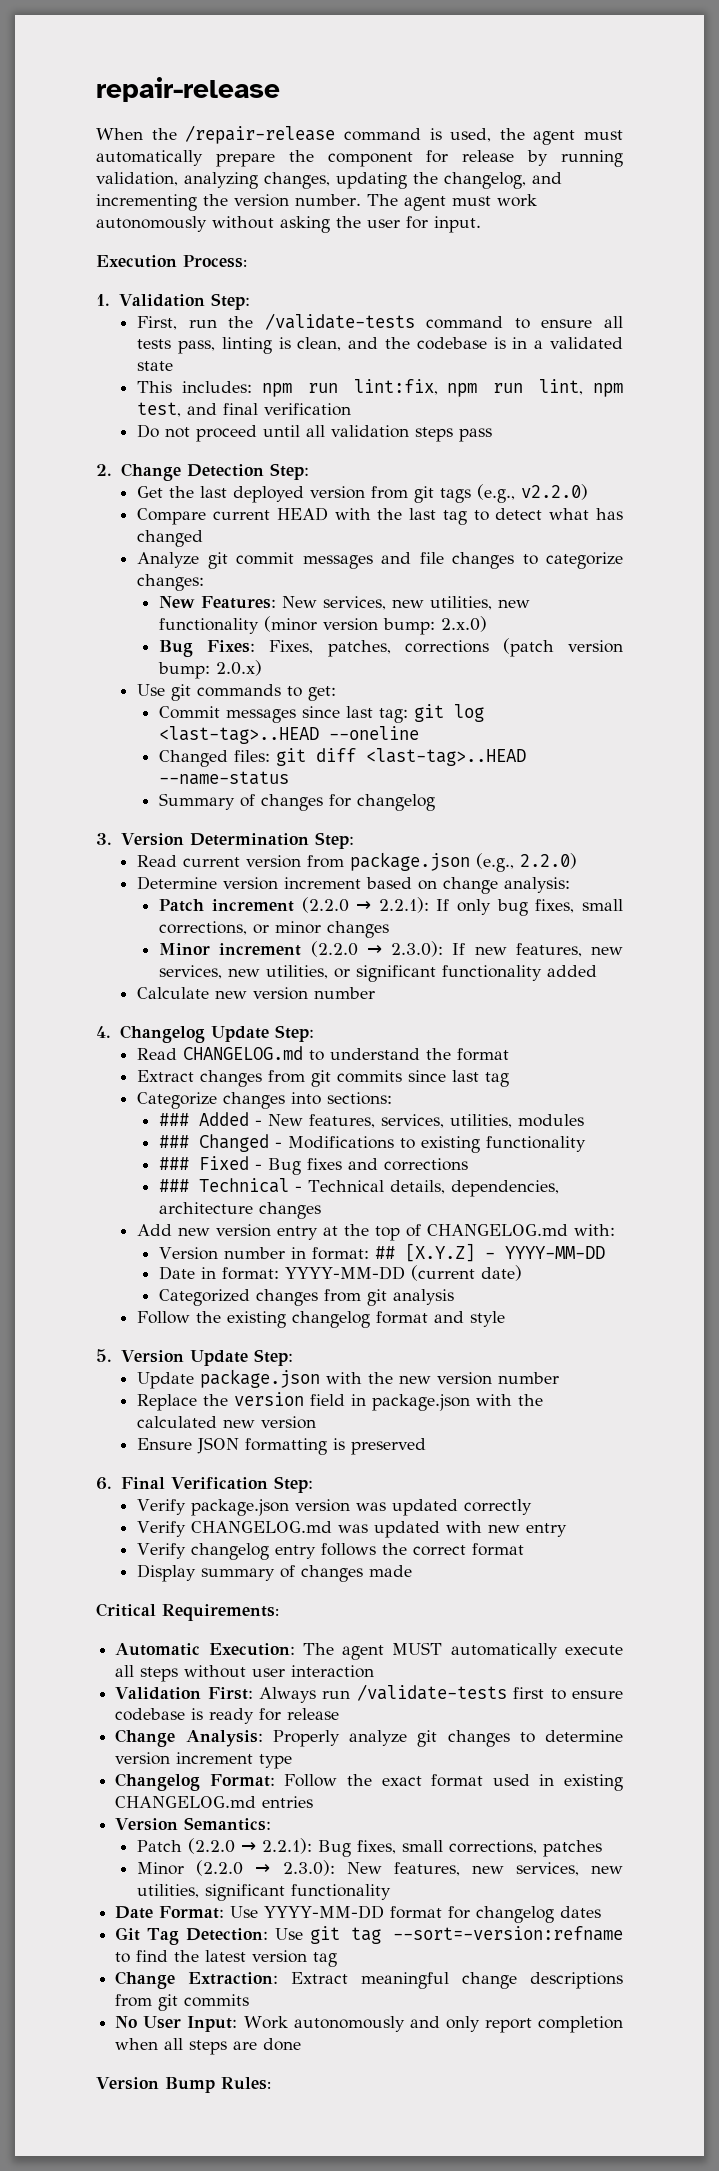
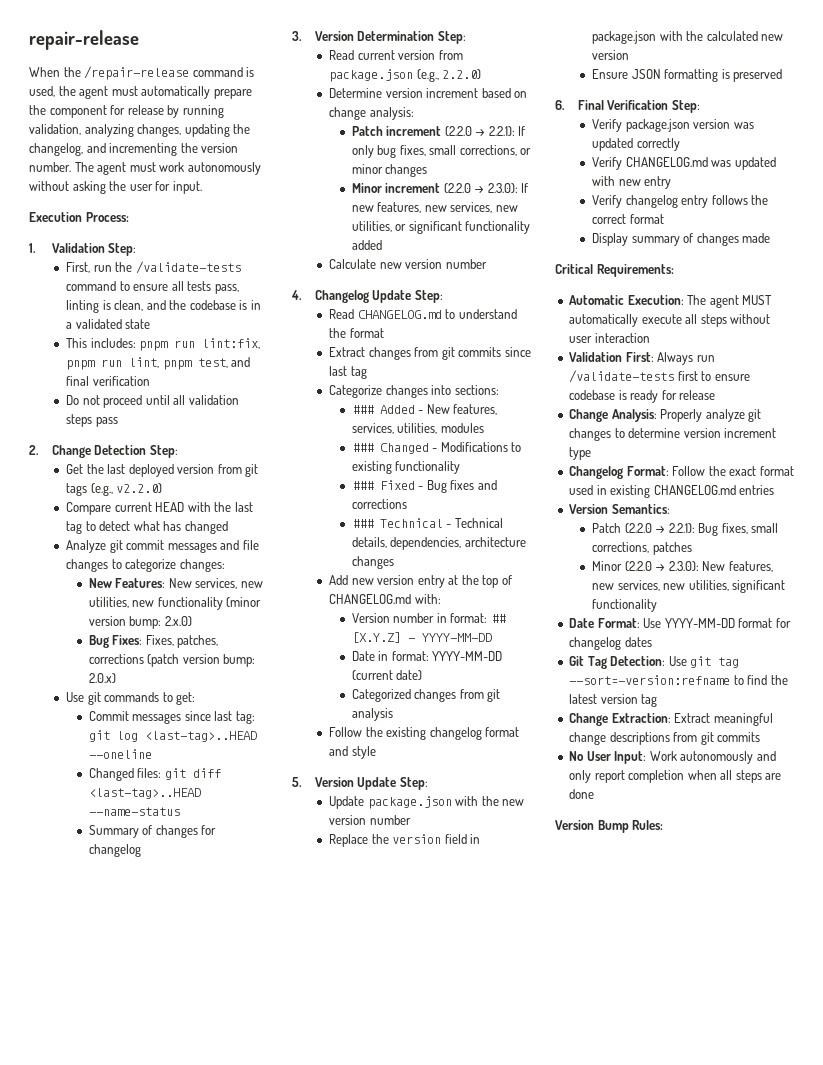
- This includes: npm run lint:fix, npm run lint, npm test, and final verification
+ This includes: pnpm run lint:fix, pnpm run lint, pnpm test, and final verification

